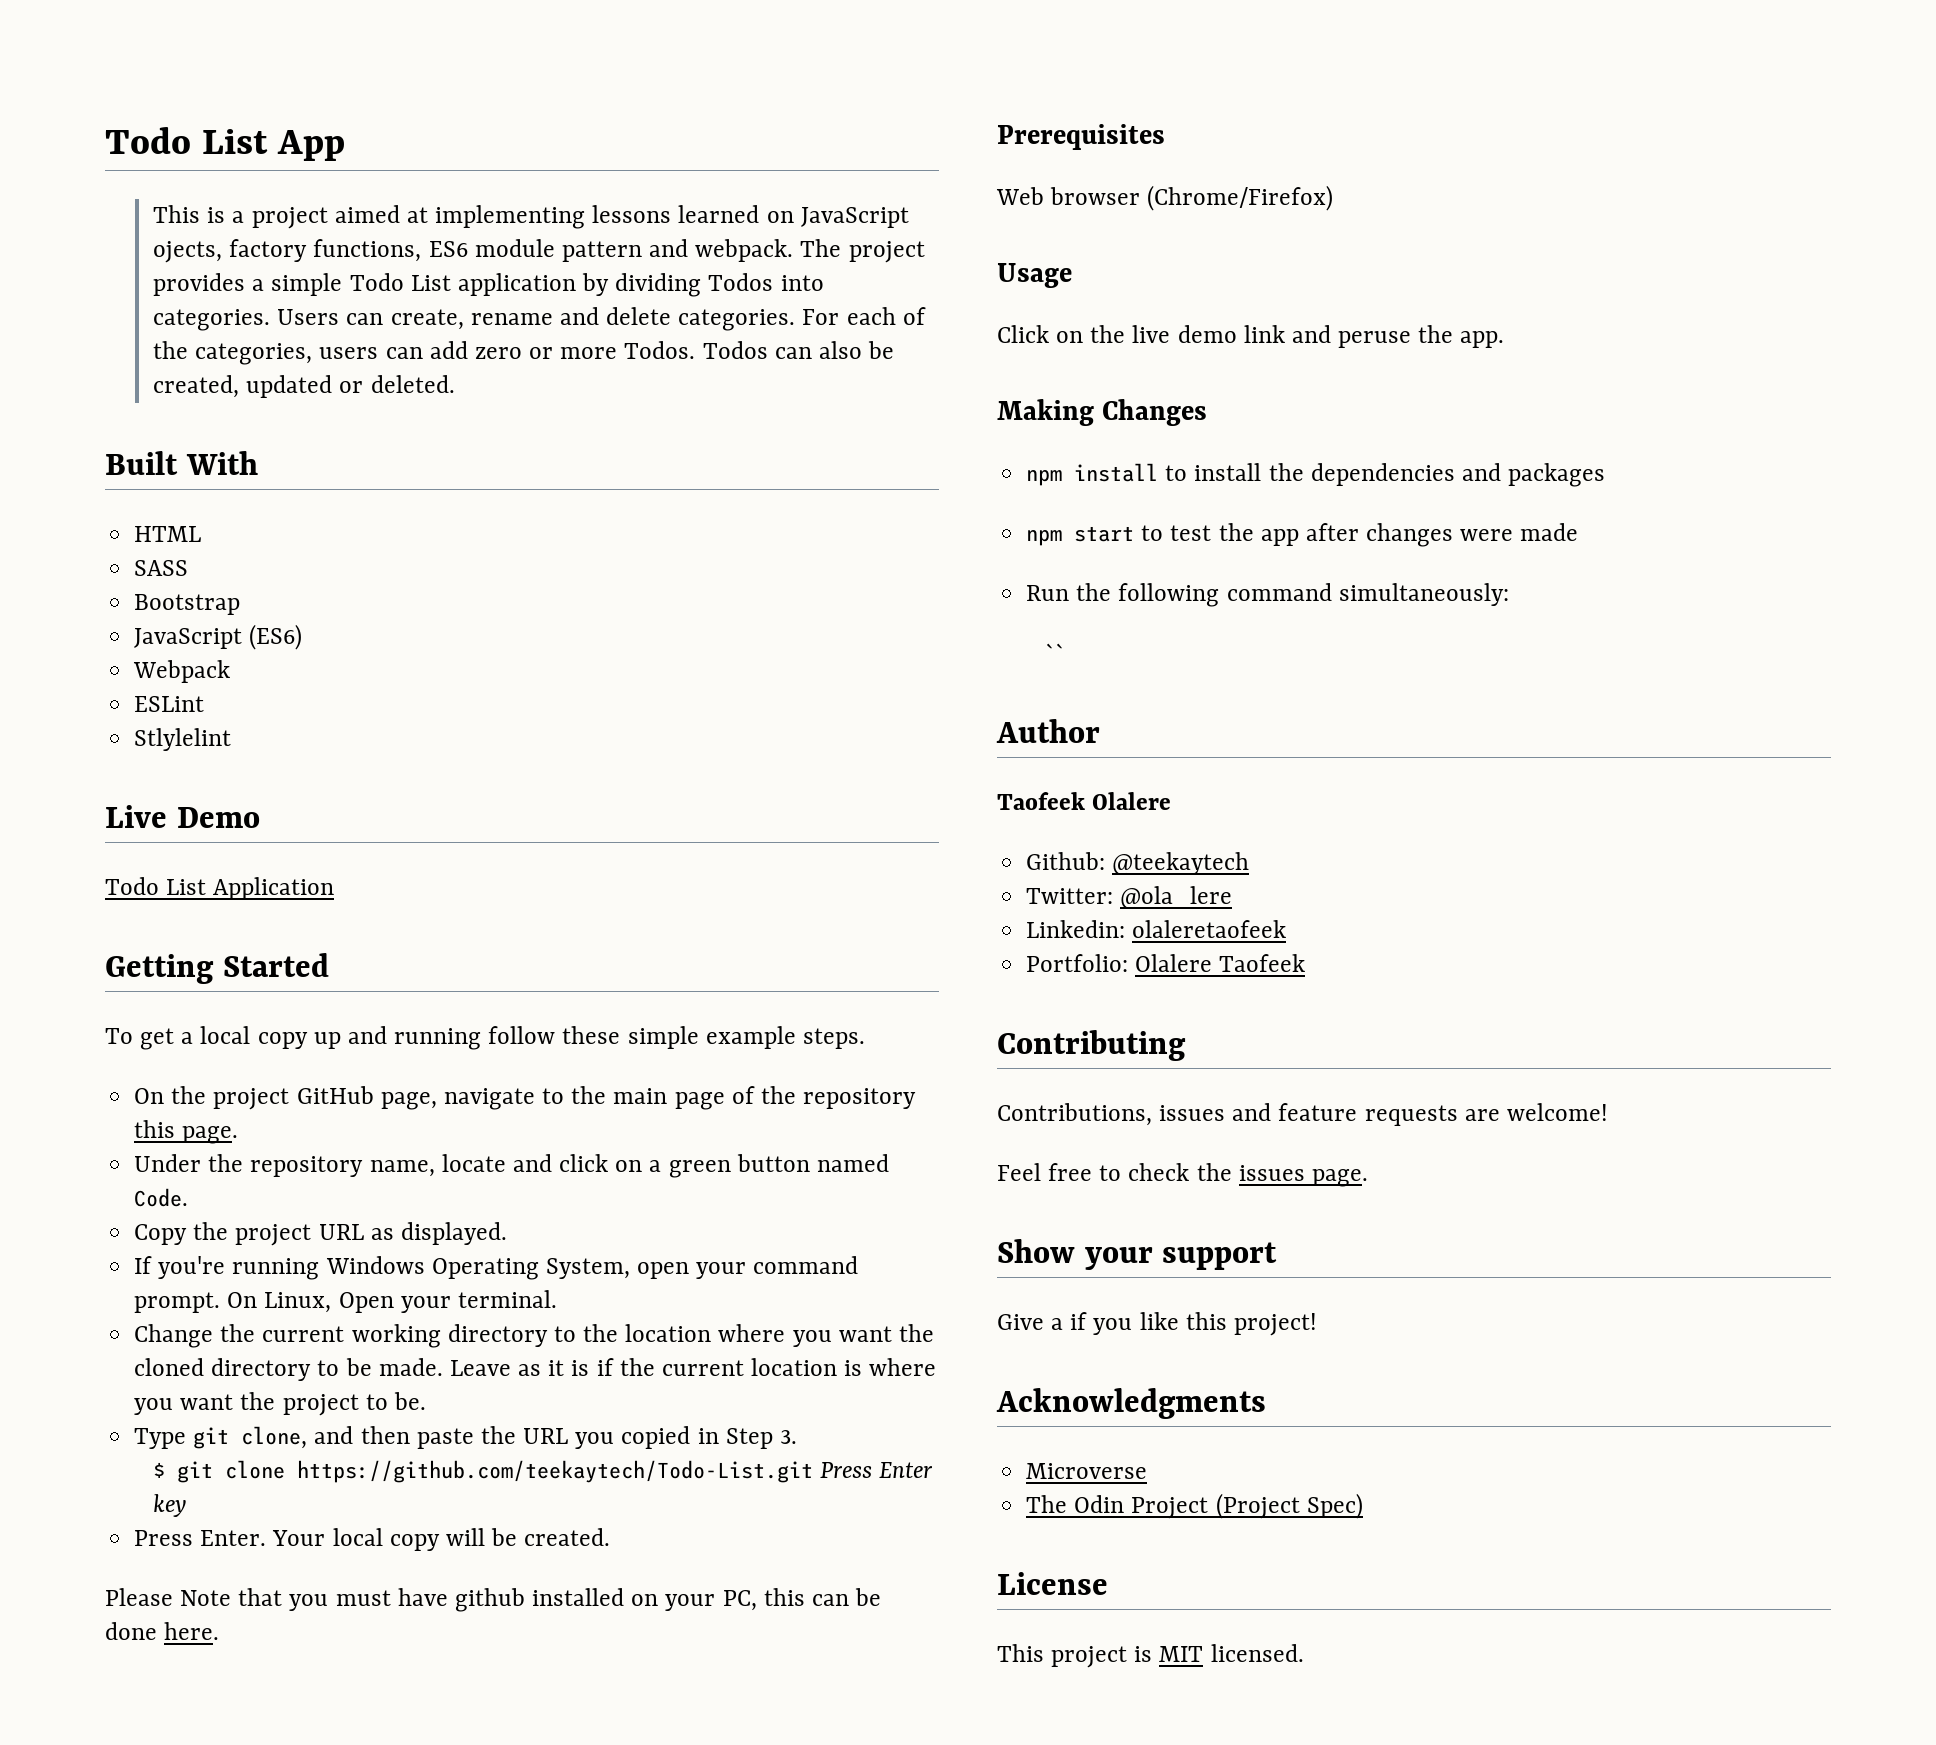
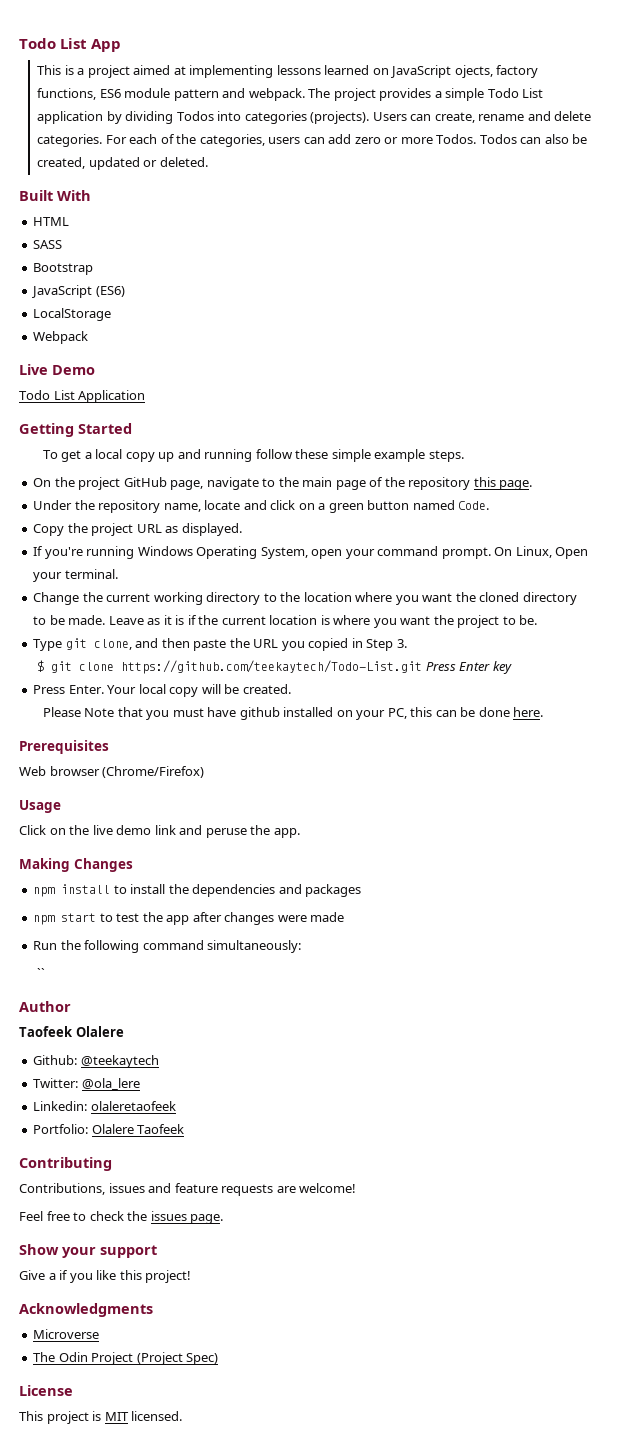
- The project provides a simple Todo List application by dividing Todos into categories.
+ The project provides a simple Todo List application by dividing Todos into categories (projects).
+ LocalStorage
- ESLint
- Stlylelint

